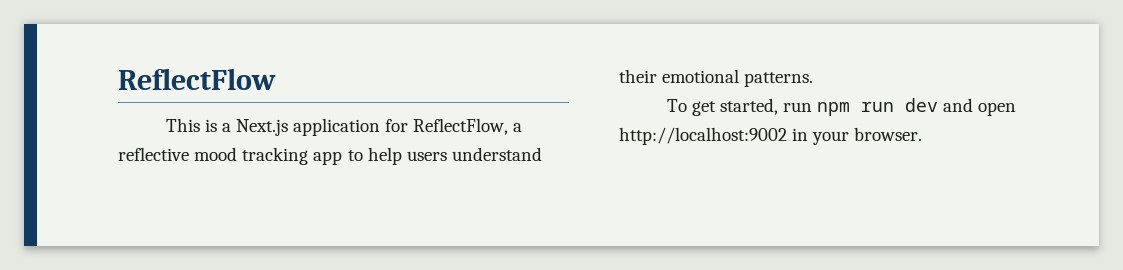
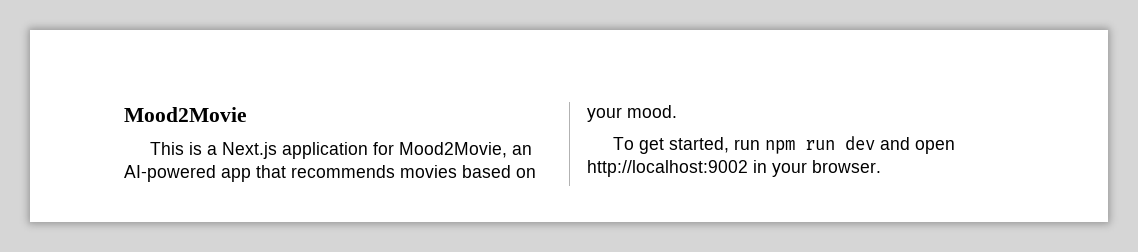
- ReflectFlow
+ Mood2Movie
- This is a Next.js application for ReflectFlow, a reflective mood tracking app to help users understand their emotional patterns.
+ This is a Next.js application for Mood2Movie, an AI-powered app that recommends movies based on your mood.

